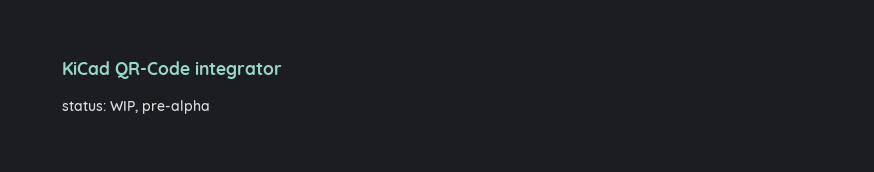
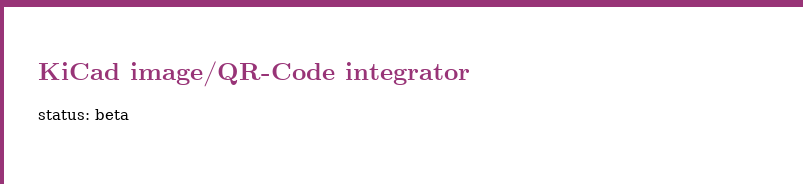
- KiCad QR-Code integrator
+ KiCad image/QR-Code integrator
- status: WIP, pre-alpha
+ status: beta

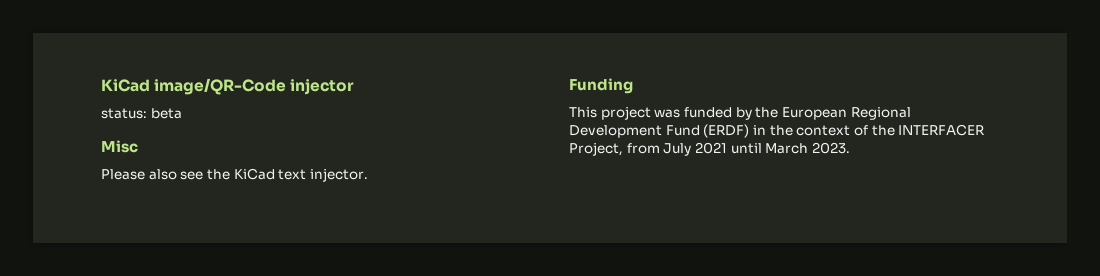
- KiCad image/QR-Code integrator
+ KiCad image/QR-Code injector
+ Misc
+ Please also see the KiCad text injector.
+ Funding
+ This project was funded by the European Regional Development Fund (ERDF) in the context of the INTERFACER Project, from July 2021 until March 2023.

